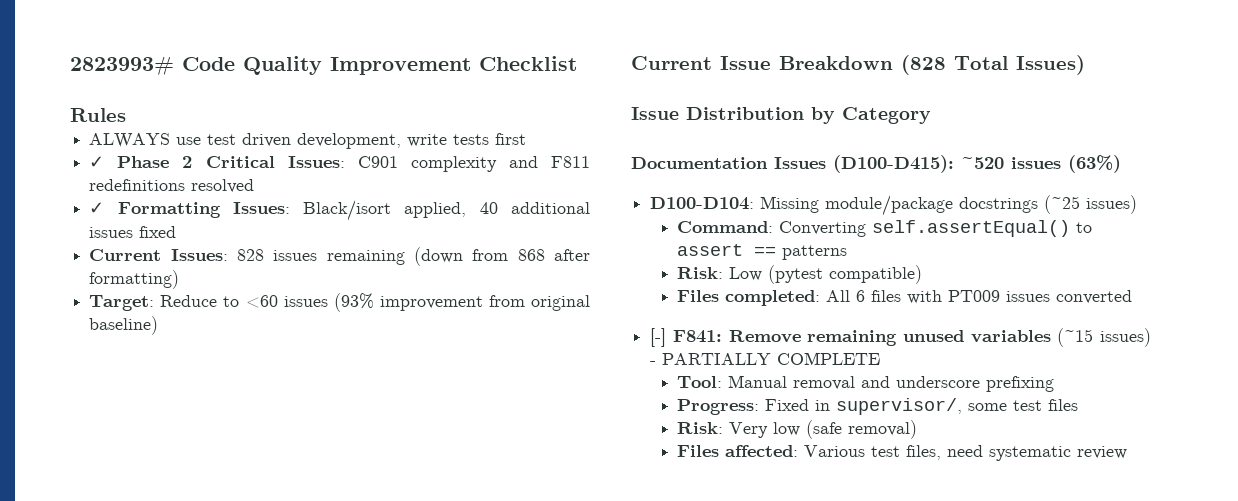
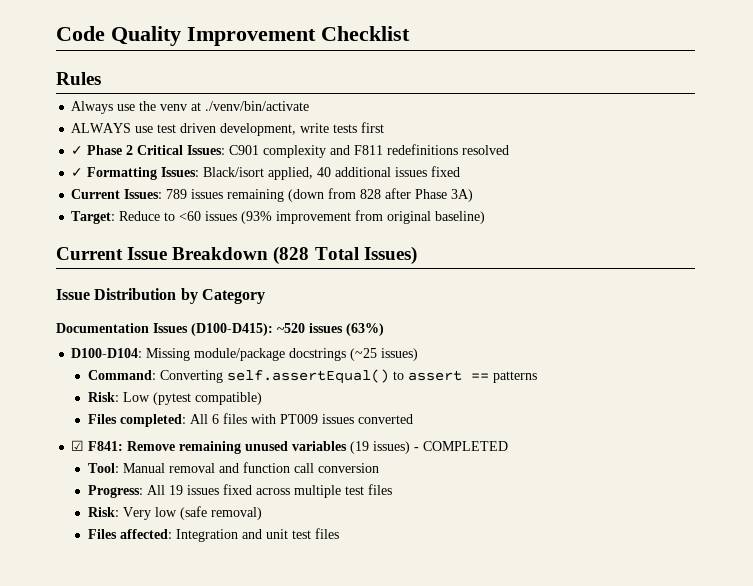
- 2823993# Code Quality Improvement Checklist
+ Code Quality Improvement Checklist
+ Always use the venv at ./venv/bin/activate
- Current Issues: 828 issues remaining (down from 868 after formatting)
+ Current Issues: 789 issues remaining (down from 828 after Phase 3A)
- [-] F841: Remove remaining unused variables (~15 issues) - PARTIALLY COMPLETE
+ ☑ F841: Remove remaining unused variables (19 issues) - COMPLETED
- Tool: Manual removal and underscore prefixing
- Progress: Fixed in supervisor/, some test files
+ Tool: Manual removal and function call conversion
+ Progress: All 19 issues fixed across multiple test files
- Files affected: Various test files, need systematic review
+ Files affected: Integration and unit test files

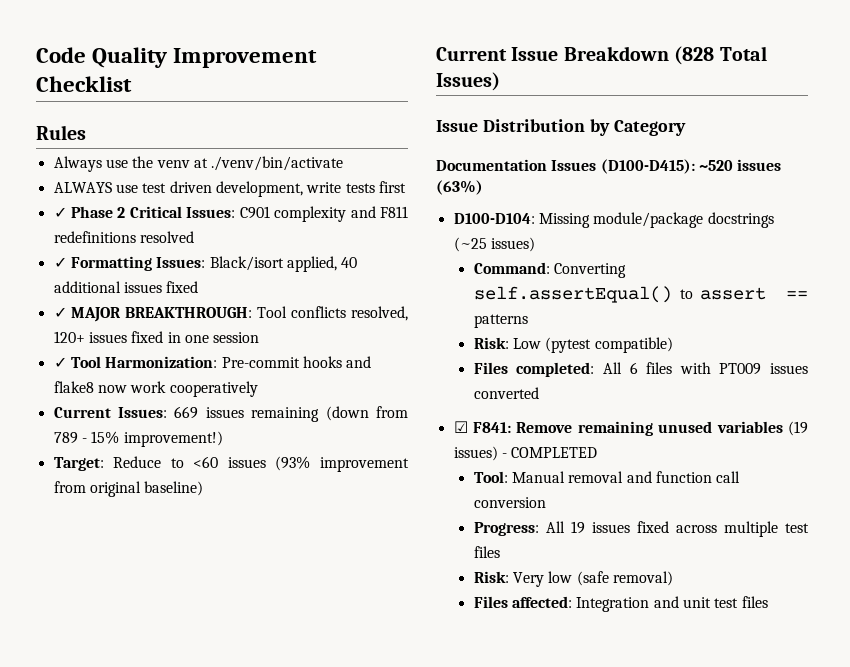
+ ✓ MAJOR BREAKTHROUGH: Tool conflicts resolved, 120+ issues fixed in one session
+ ✓ Tool Harmonization: Pre-commit hooks and flake8 now work cooperatively
- Current Issues: 789 issues remaining (down from 828 after Phase 3A)
+ Current Issues: 669 issues remaining (down from 789 - 15% improvement!)

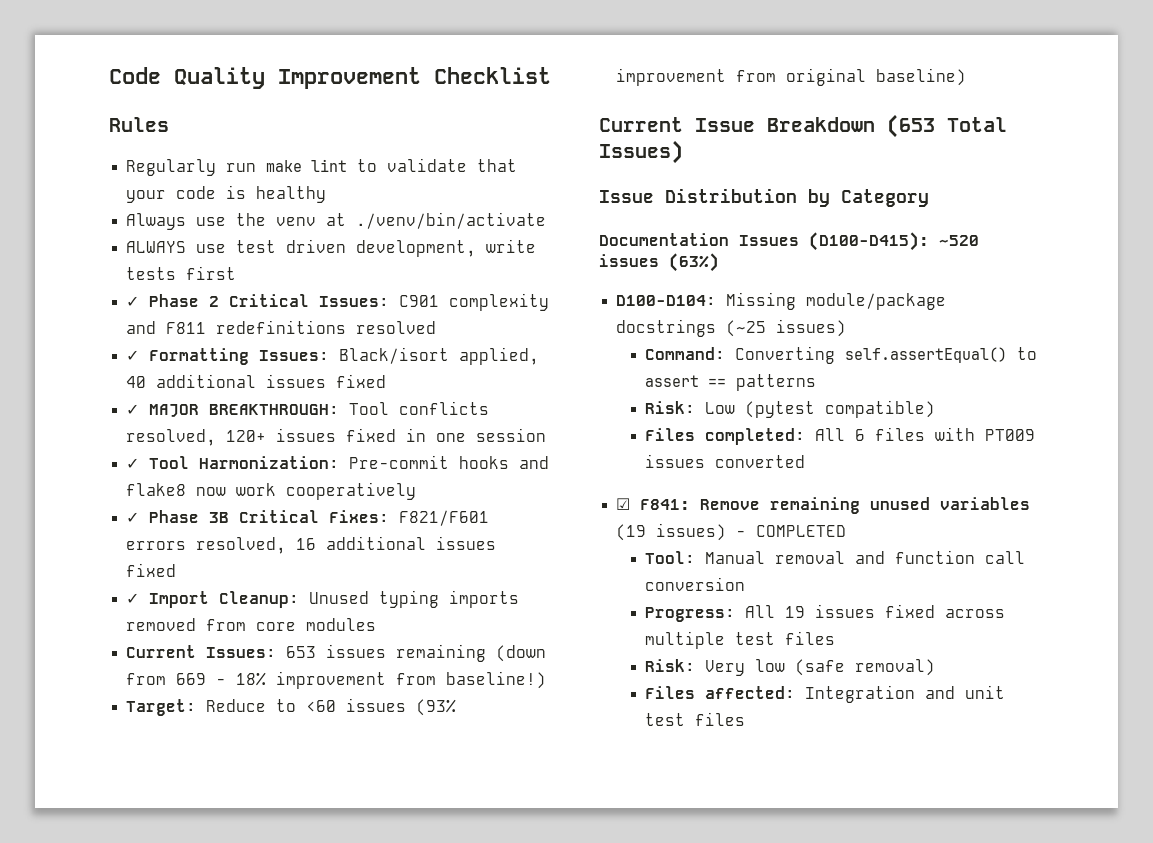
+ Regularly run make lint to validate that your code is healthy
+ ✓ Phase 3B Critical Fixes: F821/F601 errors resolved, 16 additional issues fixed
+ ✓ Import Cleanup: Unused typing imports removed from core modules
- Current Issues: 669 issues remaining (down from 789 - 15% improvement!)
+ Current Issues: 653 issues remaining (down from 669 - 18% improvement from baseline!)
- Current Issue Breakdown (828 Total Issues)
+ Current Issue Breakdown (653 Total Issues)

